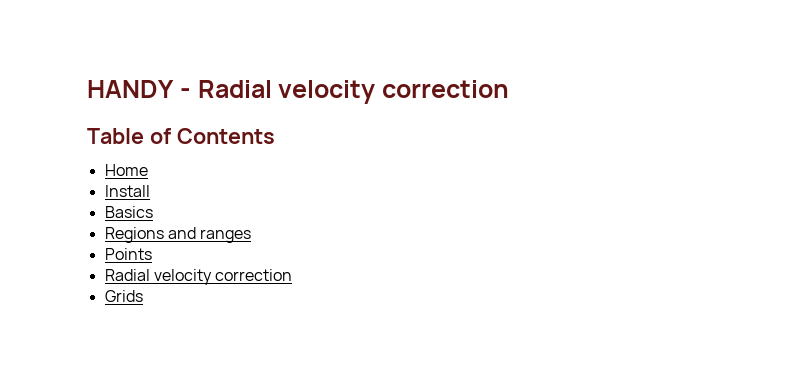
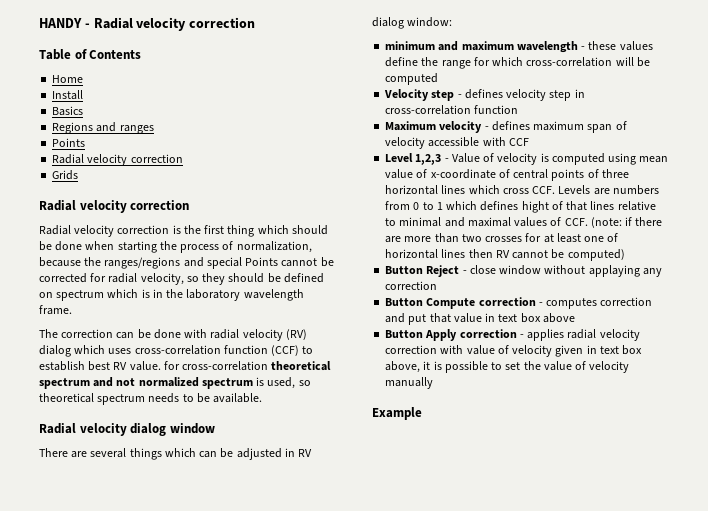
  Grids
+ Radial velocity correction
+ Radial velocity correction is the first thing which should be done when starting the process of normalization, because the ranges/regions and special Points cannot be corrected for radial velocity, so they should be defined on spectrum which is in the laboratory wavelength frame.
+ The correction can be done with radial velocity (RV) dialog which uses cross-correlation function (CCF) to establish best RV value. for cross-correlation theoretical spectrum and not normalized spectrum is used, so theoretical spectrum needs to be available.
+ Radial velocity dialog window
+ There are several things which can be adjusted in RV dialog window:
+ minimum and maximum wavelength - these values define the range for which cross-correlation will be computed
+ Velocity step - defines velocity step in cross-correlation function
+ Maximum velocity - defines maximum span of velocity accessible with CCF
+ Level 1,2,3 - Value of velocity is computed using mean value of x-coordinate of central points of three horizontal lines which cross CCF. Levels are numbers from 0 to 1 which defines hight of that lines relative to minimal and maximal values of CCF. (note: if there are more than two crosses for at least one of horizontal lines then RV cannot be computed)
+ Button Reject - close window without applaying any correction
+ Button Compute correction - computes correction and put that value in text box above
+ Button Apply correction - applies radial velocity correction with value of velocity given in text box above, it is possible to set the value of velocity manually
+ Example

